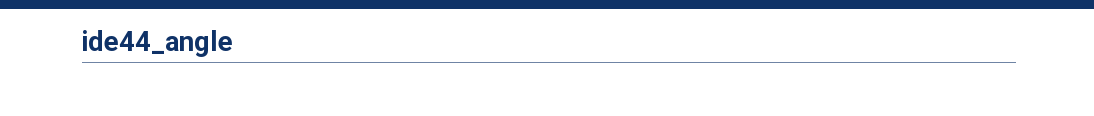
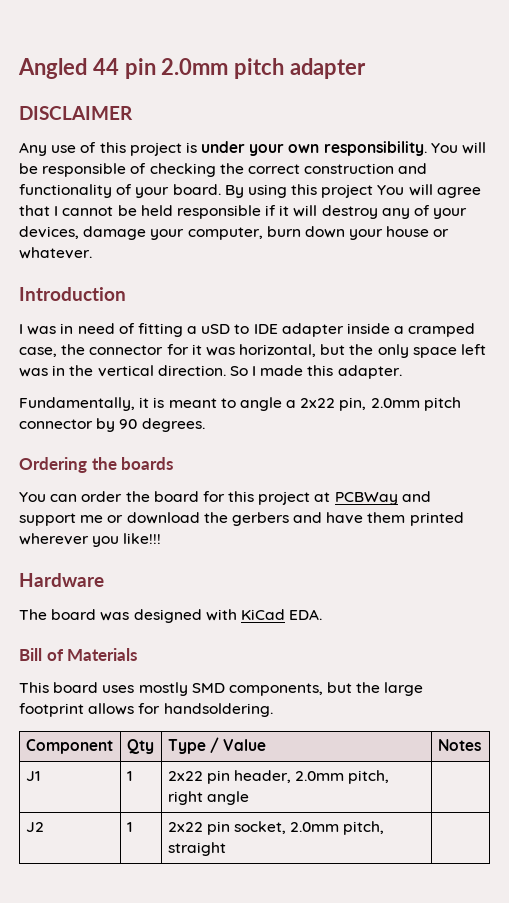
- ide44_angle
+ Angled 44 pin 2.0mm pitch adapter
+ DISCLAIMER
+ Any use of this project is under your own responsibility. You will be responsible of checking the correct construction and functionality of your board. By using this project You will agree that I cannot be held responsible if it will destroy any of your devices, damage your computer, burn down your house or whatever.
+ Introduction
+ I was in need of fitting a uSD to IDE adapter inside a cramped case, the connector for it was horizontal, but the only space left was in the vertical direction. So I made this adapter.
+ Fundamentally, it is meant to angle a 2x22 pin, 2.0mm pitch connector by 90 degrees.
+ Ordering the boards
+ You can order the board for this project at PCBWay and support me or download the gerbers and have them printed wherever you like!!!
+ Hardware
+ The board was designed with KiCad EDA.
+ Bill of Materials
+ This board uses mostly SMD components, but the large footprint allows for handsoldering.
+ Component | Qty | Type / Value | Notes
+ J1 | 1 | 2x22 pin header, 2.0mm pitch, right angle |
+ J2 | 1 | 2x22 pin socket, 2.0mm pitch, straight |

